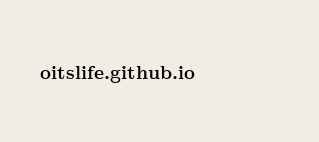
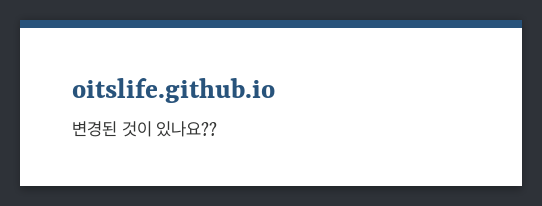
+ 변경된 것이 있나요??

